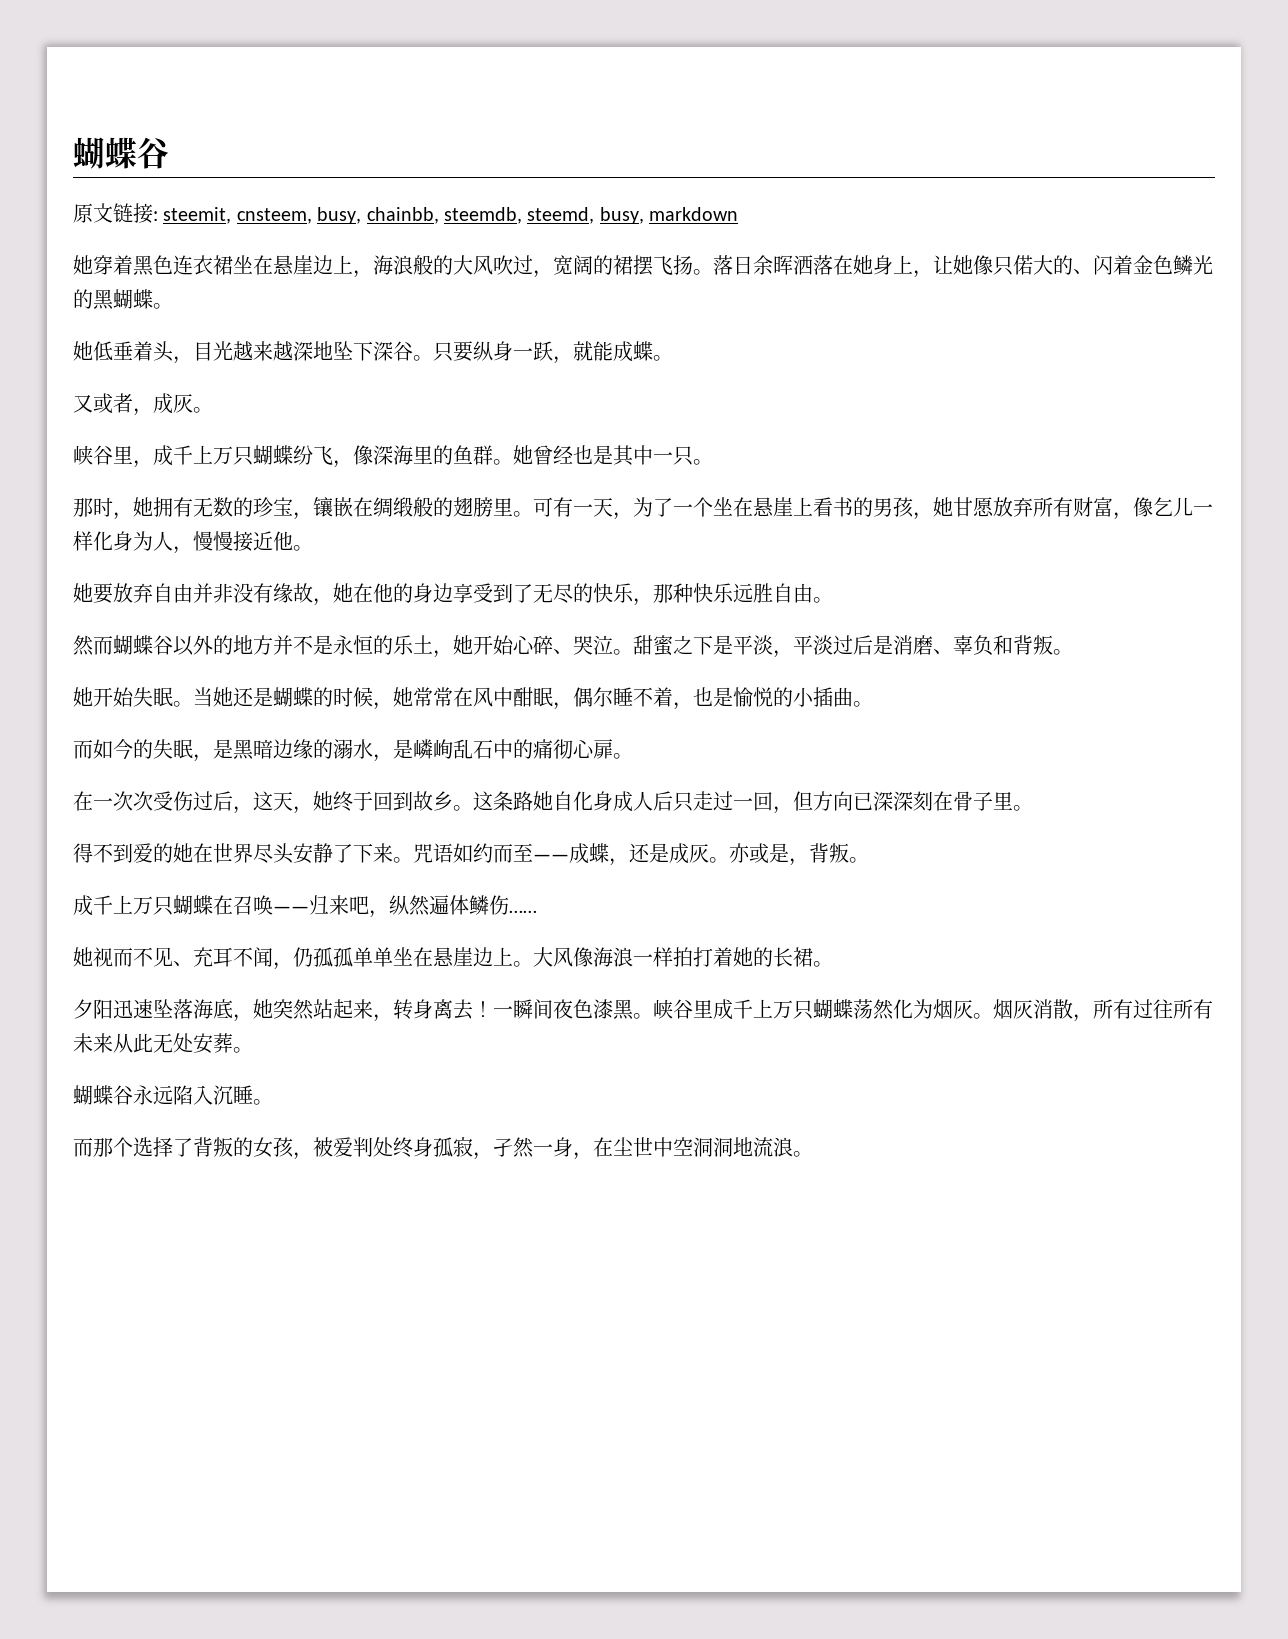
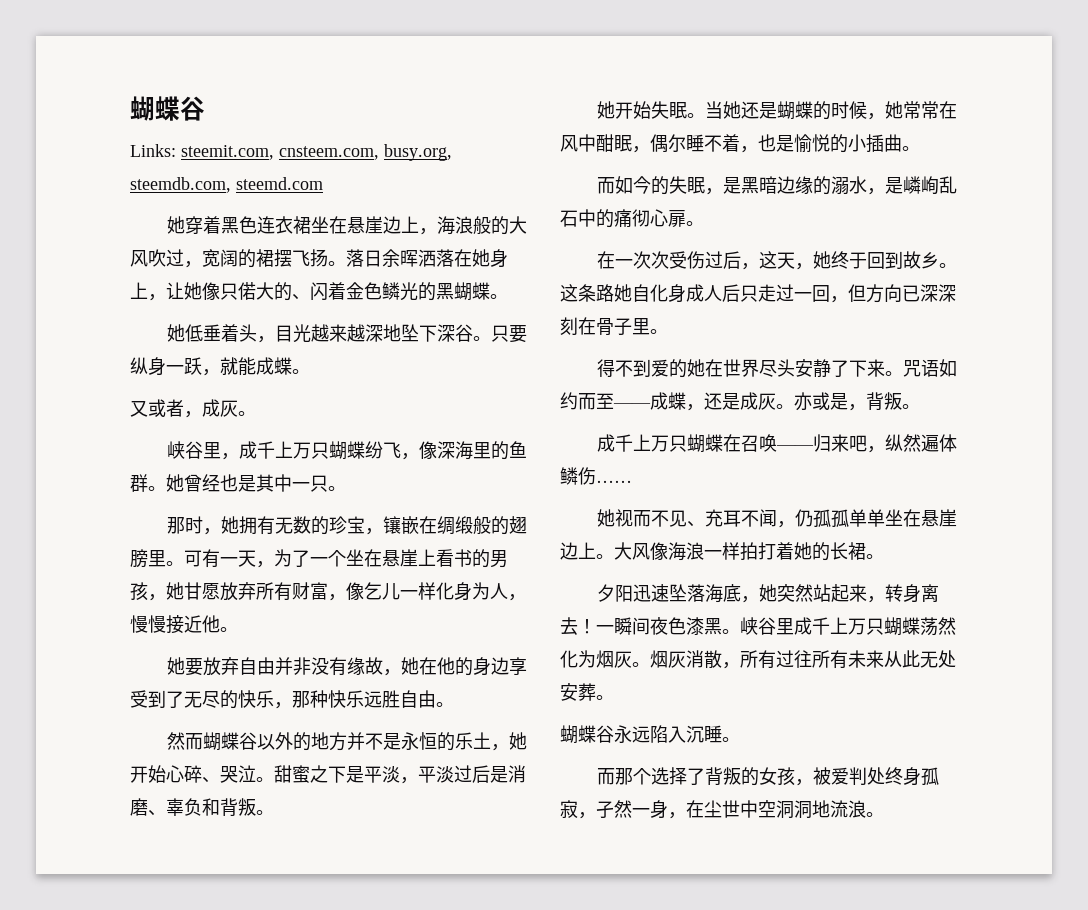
- 原文链接: steemit, cnsteem, busy, chainbb, steemdb, steemd, busy, markdown
+ Links: steemit.com, cnsteem.com, busy.org, steemdb.com, steemd.com

